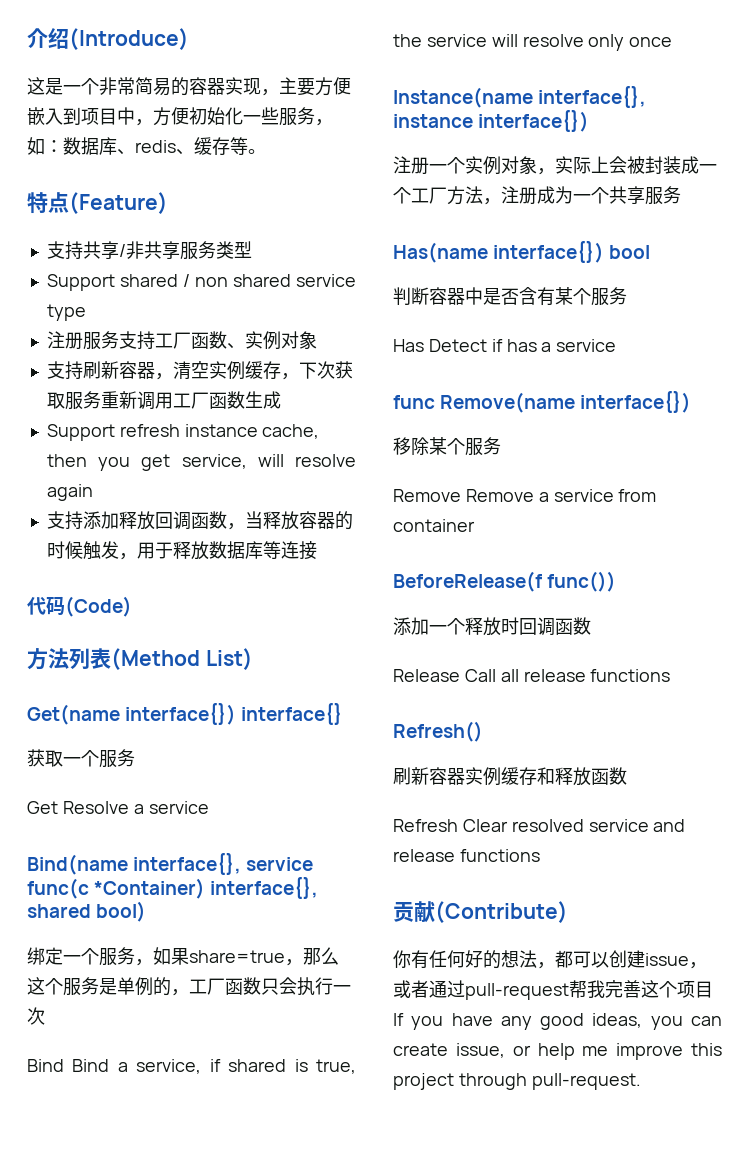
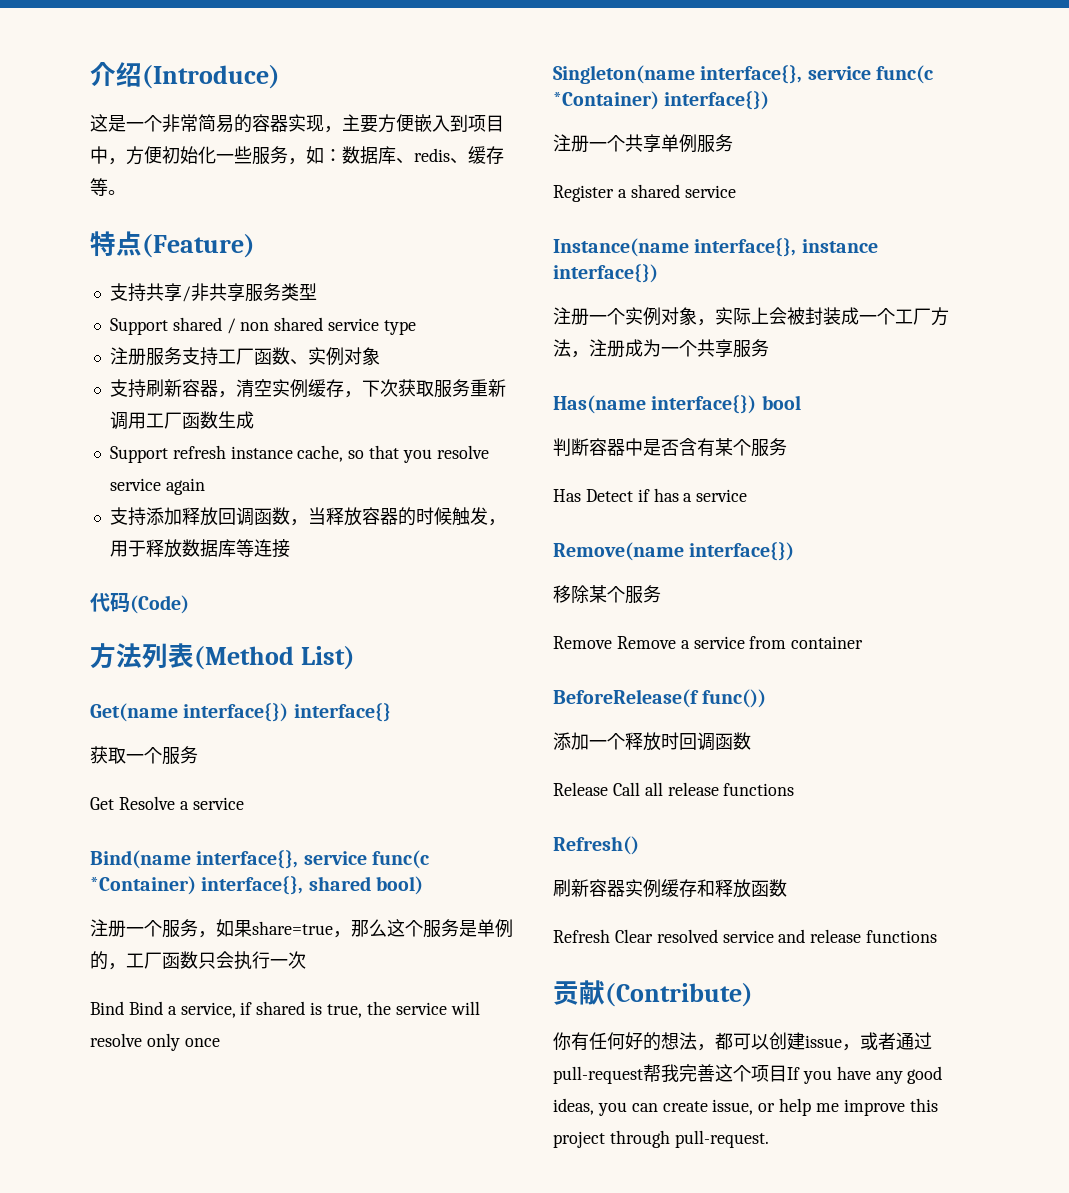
- Support refresh instance cache, then you get service, will resolve again
+ Support refresh instance cache, so that you resolve service again
- 绑定一个服务，如果share=true，那么这个服务是单例的，工厂函数只会执行一次
+ 注册一个服务，如果share=true，那么这个服务是单例的，工厂函数只会执行一次
+ Singleton(name interface{}, service func(c *Container) interface{})
+ 注册一个共享单例服务
+ Register a shared service
- func Remove(name interface{})
+ Remove(name interface{})

